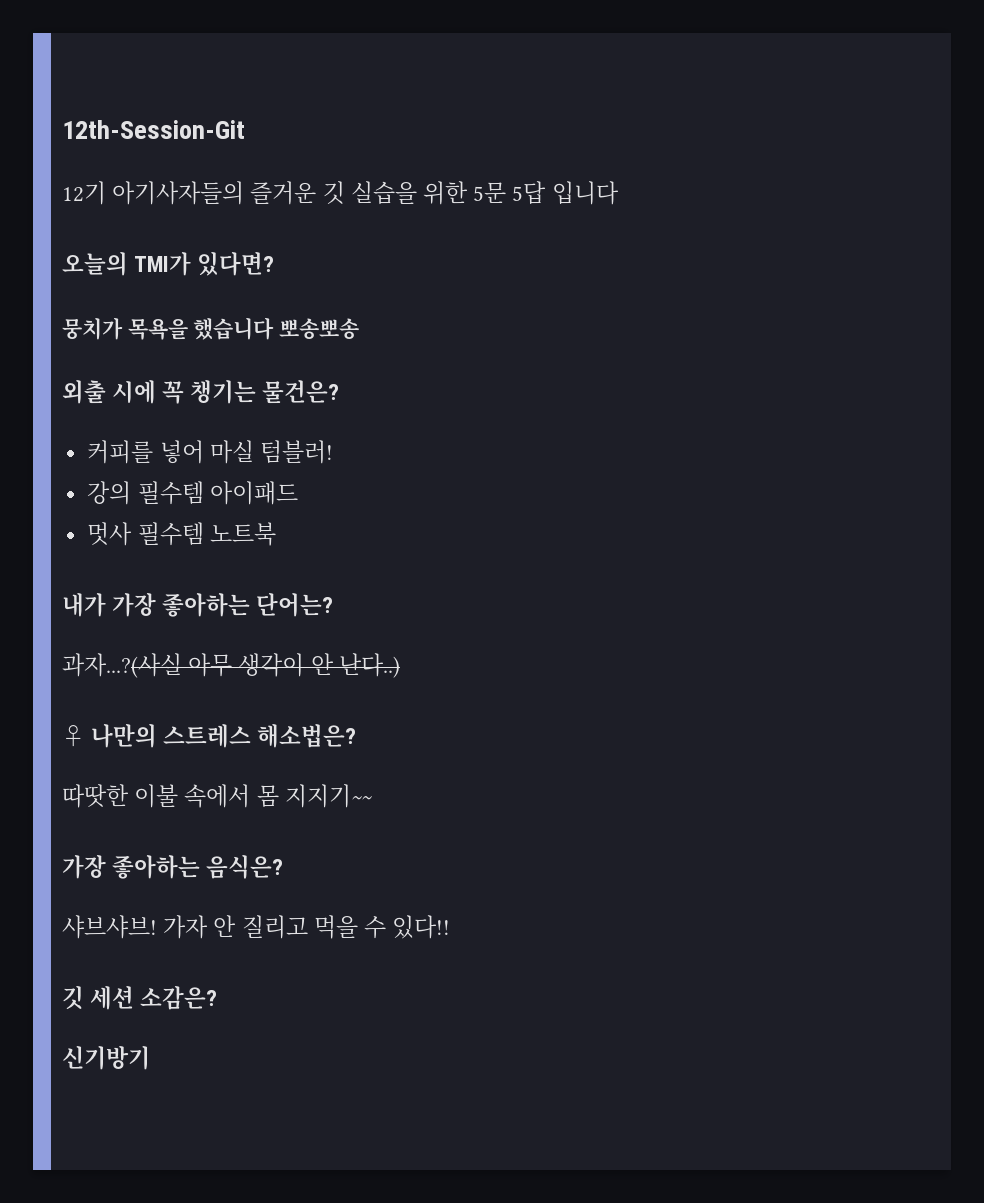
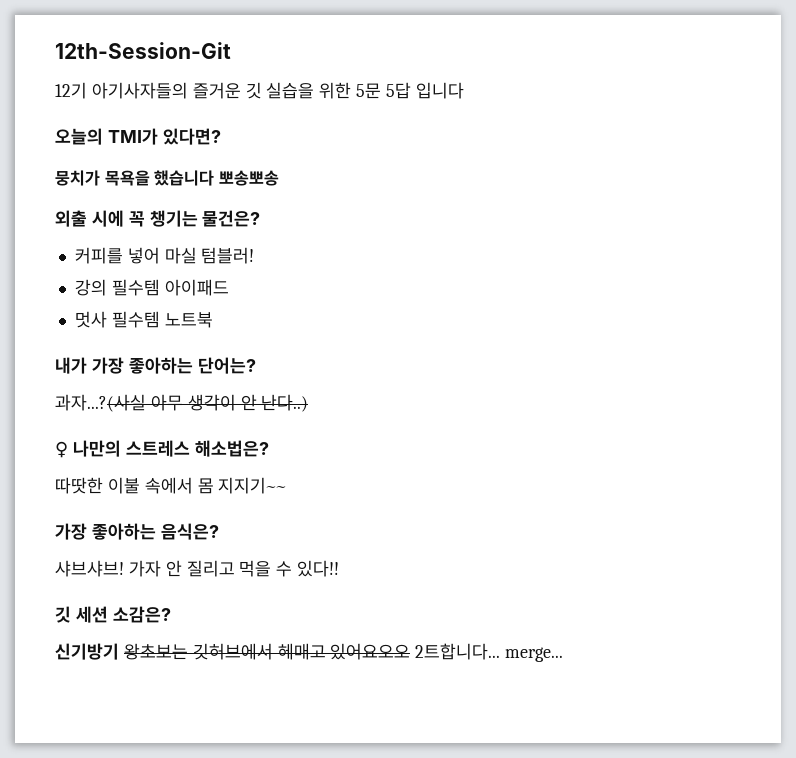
- 신기방기
+ 신기방기 왕초보는 깃허브에서 헤매고 있어요오오 2트합니다... merge...

